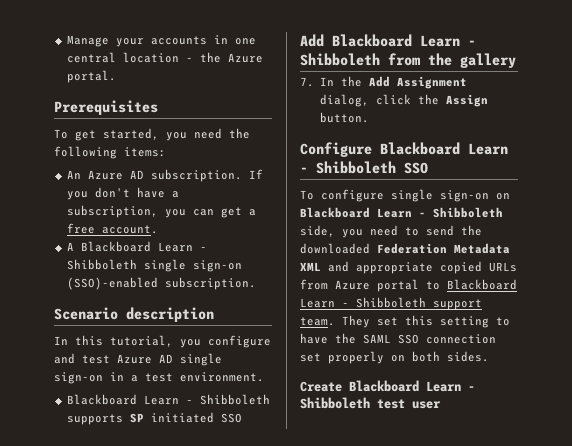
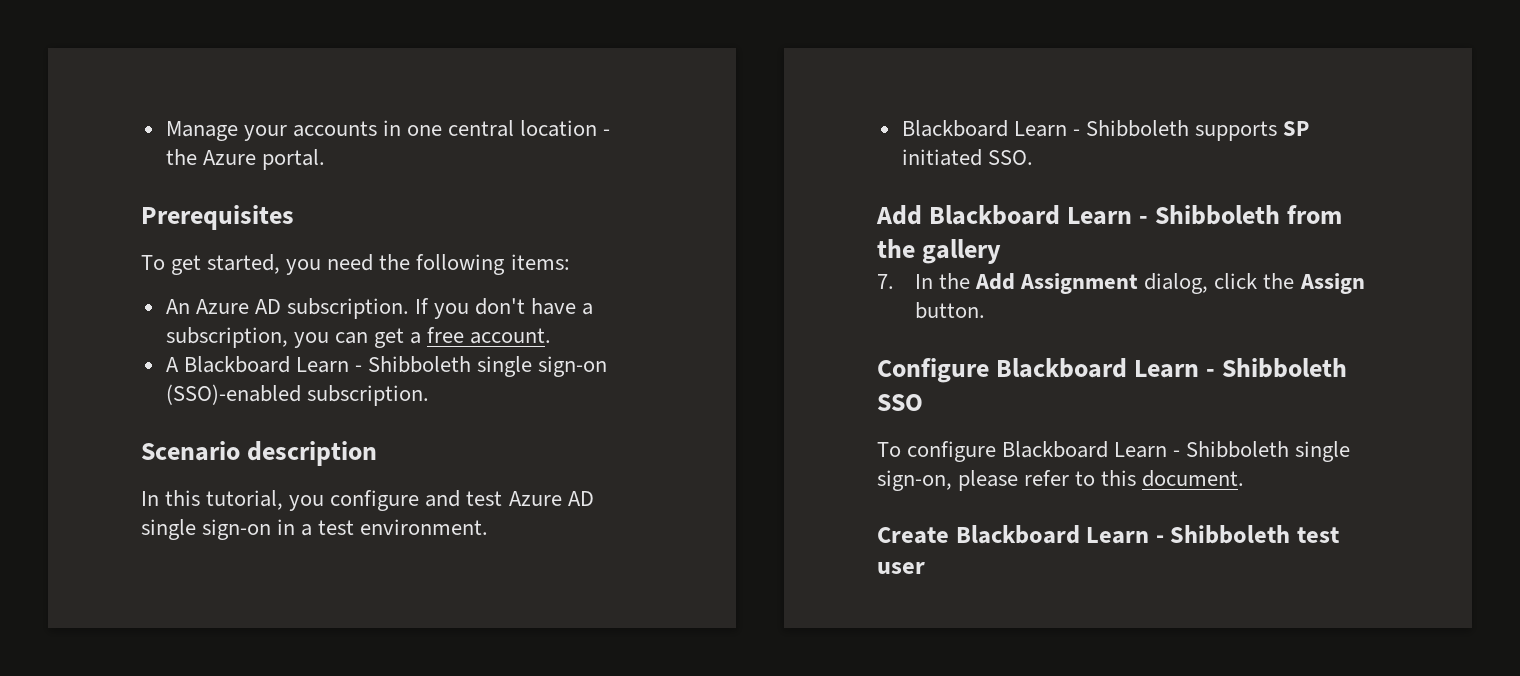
- Blackboard Learn - Shibboleth supports SP initiated SSO
+ Blackboard Learn - Shibboleth supports SP initiated SSO.
- To configure single sign-on on Blackboard Learn - Shibboleth side, you need to send the downloaded Federation Metadata XML and appropriate copied URLs from Azure portal to Blackboard Learn - Shibboleth support team. They set this setting to have the SAML SSO connection set properly on both sides.
+ To configure Blackboard Learn - Shibboleth single sign-on, please refer to this document.

